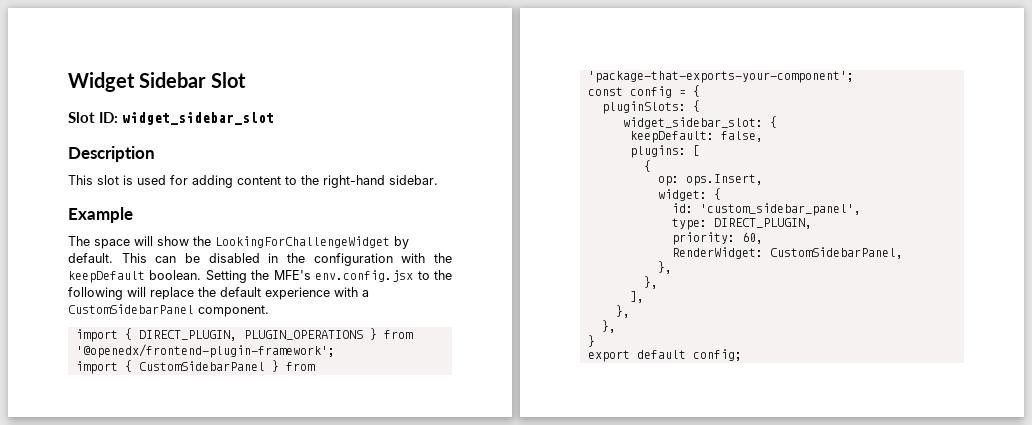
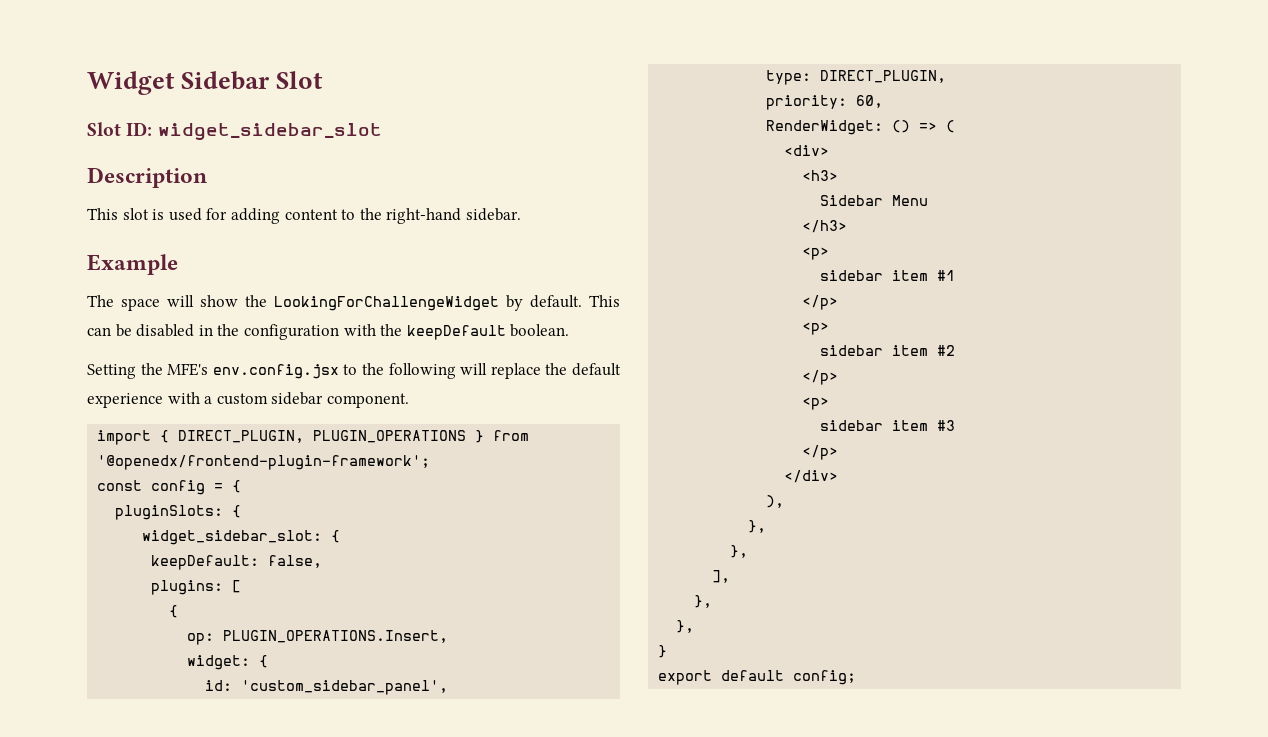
- This can be disabled in the configuration with the keepDefault boolean. Setting the MFE's env.config.jsx to the following will replace the default experience with a CustomSidebarPanel component.
+ This can be disabled in the configuration with the keepDefault boolean.
+ Setting the MFE's env.config.jsx to the following will replace the default experience with a custom sidebar component.
- import { CustomSidebarPanel } from 'package-that-exports-your-component';
- op: ops.Insert,
+ op: PLUGIN_OPERATIONS.Insert,
- RenderWidget: CustomSidebarPanel,
+ RenderWidget: () => (
+ <div>
+ <h3>
+ Sidebar Menu
+ </h3>
+ <p>
+ sidebar item #1
+ </p>
+ <p>
+ sidebar item #2
+ </p>
+ <p>
+ sidebar item #3
+ </p>
+ </div>
+ ),

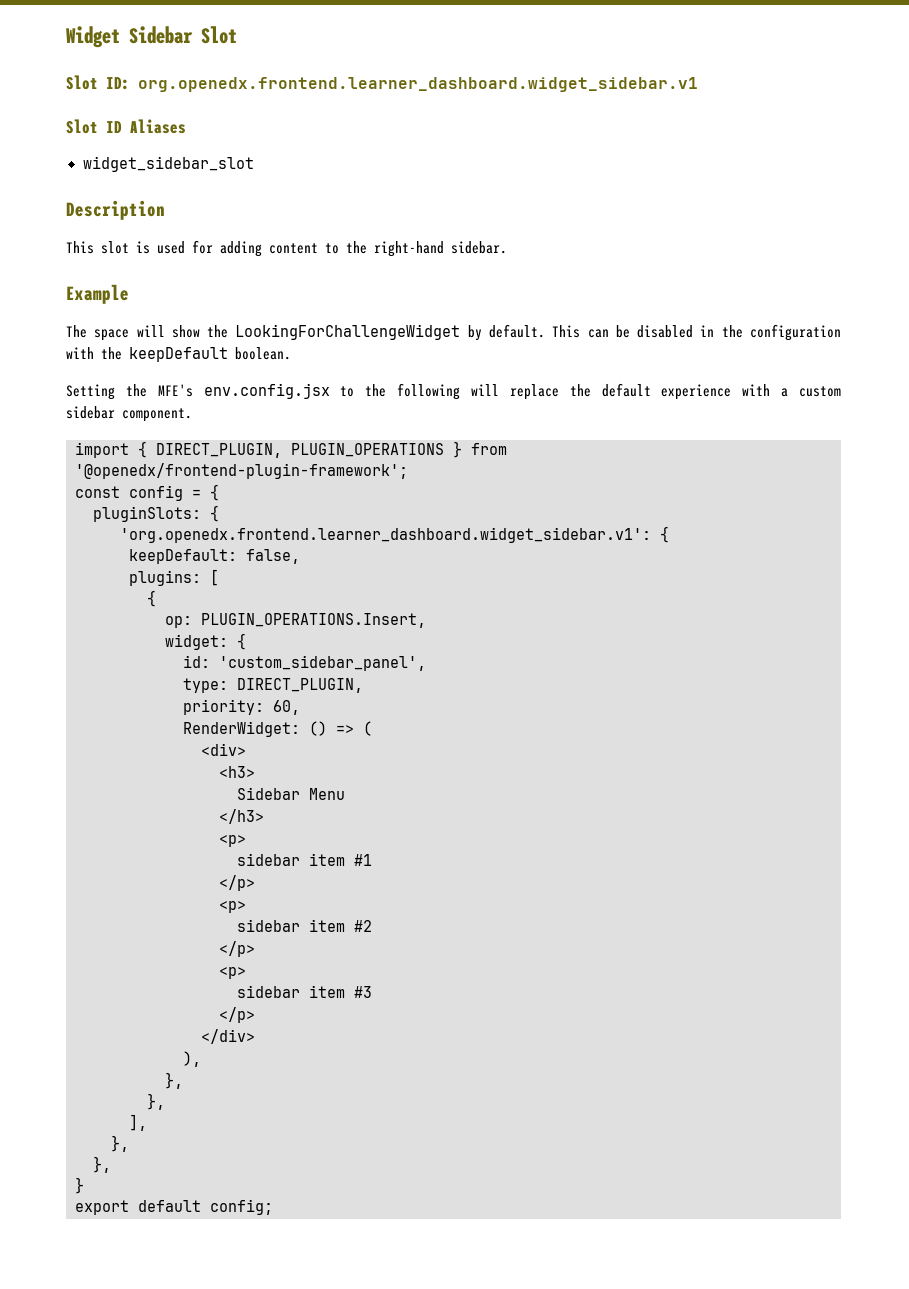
- Slot ID: widget_sidebar_slot
+ Slot ID: org.openedx.frontend.learner_dashboard.widget_sidebar.v1
+ Slot ID Aliases
+ widget_sidebar_slot
- widget_sidebar_slot: {
+ 'org.openedx.frontend.learner_dashboard.widget_sidebar.v1': {

